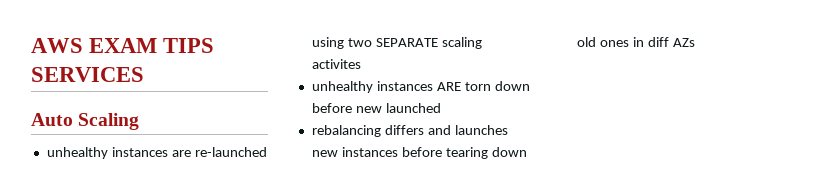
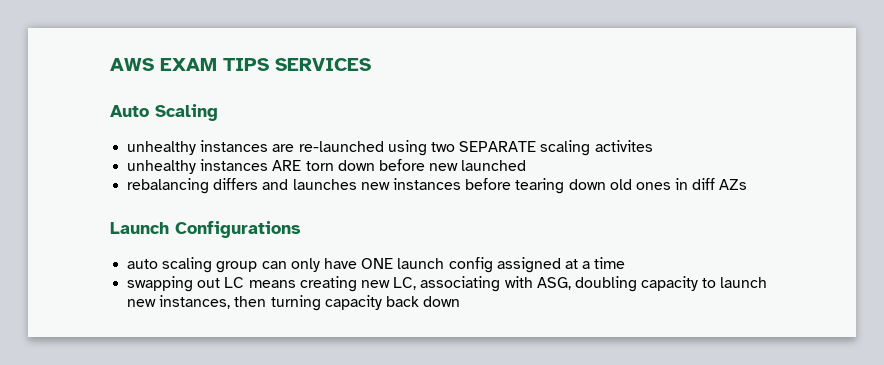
+ Launch Configurations
+ auto scaling group can only have ONE launch config assigned at a time
+ swapping out LC means creating new LC, associating with ASG, doubling capacity to launch new instances, then turning capacity back down

